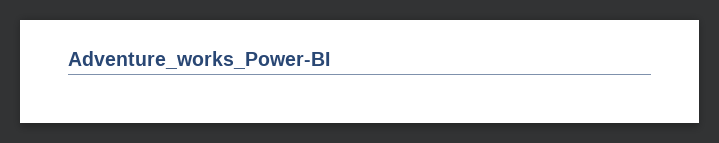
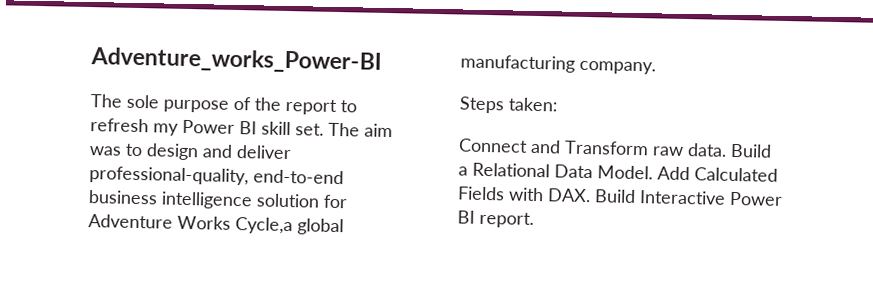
+ The sole purpose of the report to refresh my Power BI skill set. The aim was to design and deliver professional-quality, end-to-end business intelligence solution for Adventure Works Cycle,a global manufacturing company.
+ Steps taken:
+ Connect and Transform raw data. Build a Relational Data Model. Add Calculated Fields with DAX. Build Interactive Power BI report.

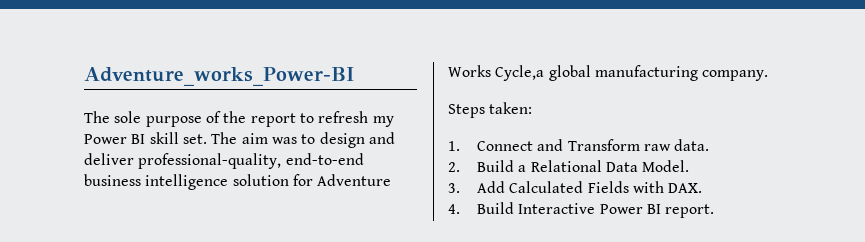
- Connect and Transform raw data. Build a Relational Data Model. Add Calculated Fields with DAX. Build Interactive Power BI report.
+ 1. Connect and Transform raw data.
+ 2. Build a Relational Data Model.
+ 3. Add Calculated Fields with DAX.
+ 4. Build Interactive Power BI report.

